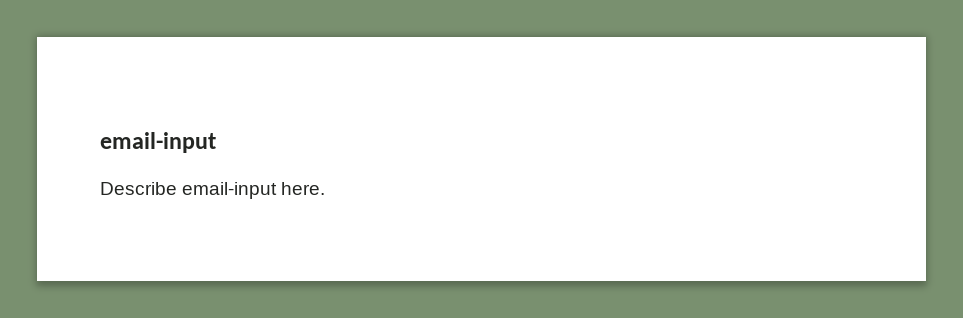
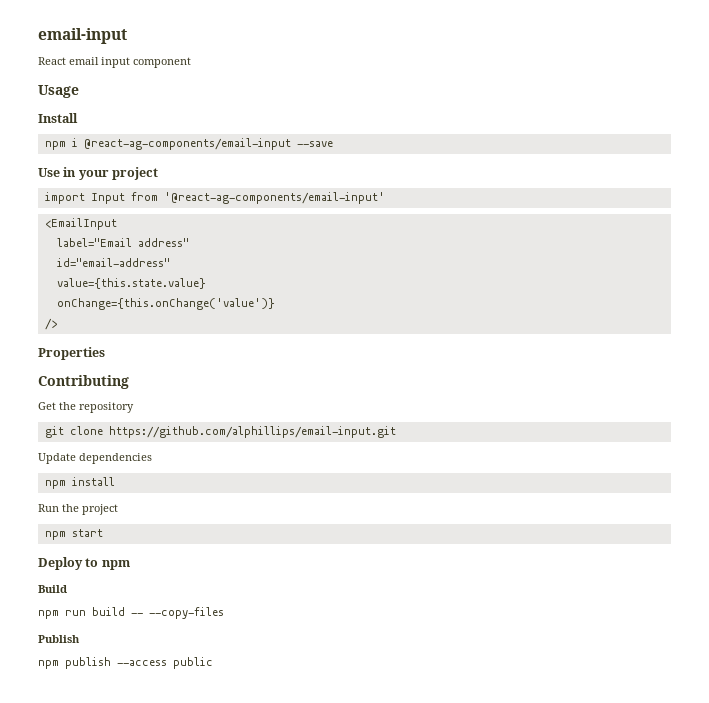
- Describe email-input here.
+ React email input component
+ Usage
+ Install
+ npm i @react-ag-components/email-input --save
+ Use in your project
+ import Input from '@react-ag-components/email-input'
+ <EmailInput
+ label="Email address"
+ id="email-address"
+ value={this.state.value}
+ onChange={this.onChange('value')}
+ />
+ Properties
+ Contributing
+ Get the repository
+ git clone https://github.com/alphillips/email-input.git
+ Update dependencies
+ npm install
+ Run the project
+ npm start
+ Deploy to npm
+ Build
+ npm run build -- --copy-files
+ Publish
+ npm publish --access public

